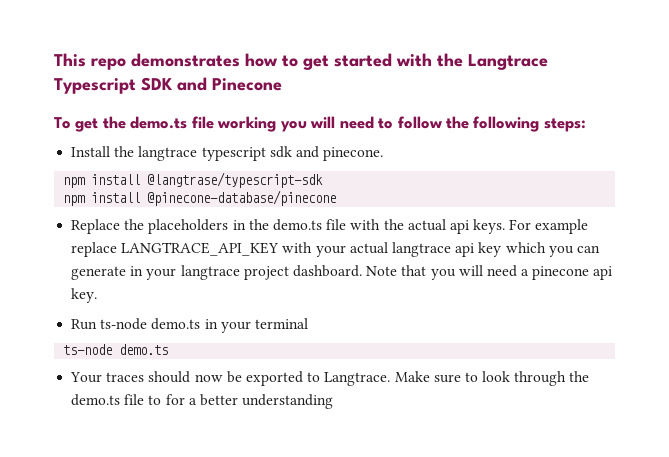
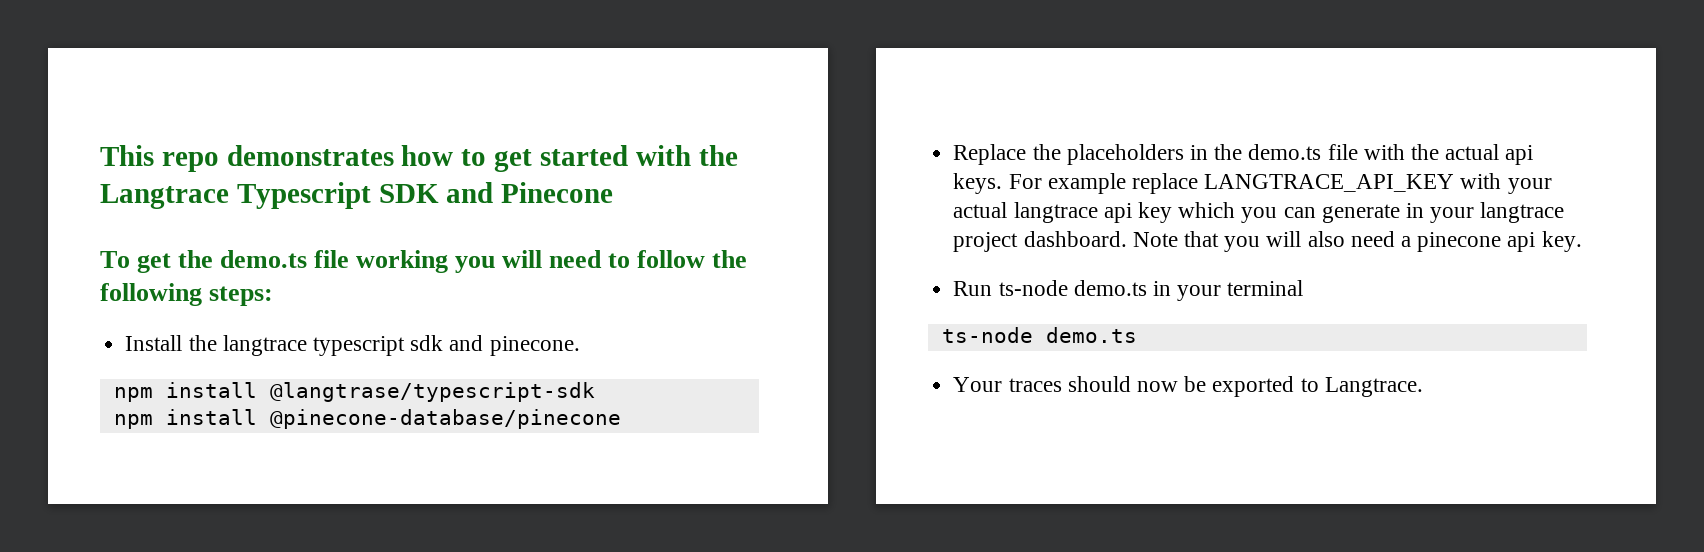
- Note that you will need a pinecone api key.
+ Note that you will also need a pinecone api key.
- Make sure to look through the demo.ts file to for a better understanding

